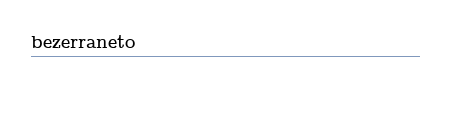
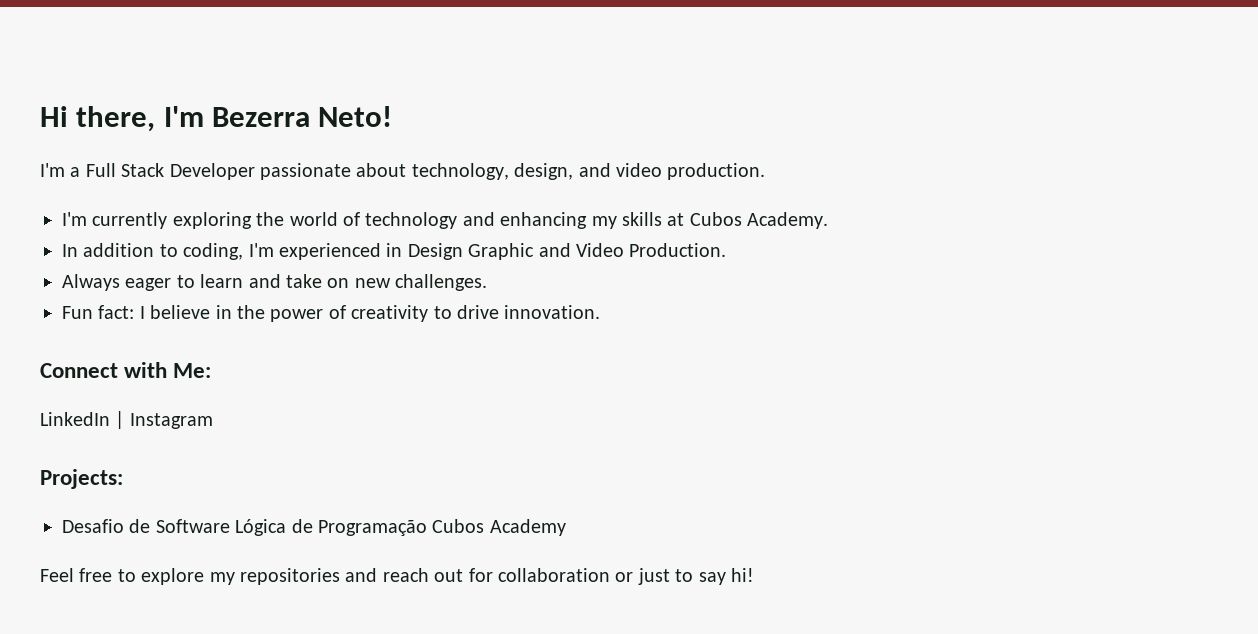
- bezerraneto
+ Hi there, I'm Bezerra Neto!
+ I'm a Full Stack Developer passionate about technology, design, and video production.
+ I'm currently exploring the world of technology and enhancing my skills at Cubos Academy.
+ In addition to coding, I'm experienced in Design Graphic and Video Production.
+ Always eager to learn and take on new challenges.
+ Fun fact: I believe in the power of creativity to drive innovation.
+ Connect with Me:
+ LinkedIn | Instagram
+ Projects:
+ Desafio de Software Lógica de Programação Cubos Academy
+ Feel free to explore my repositories and reach out for collaboration or just to say hi!

